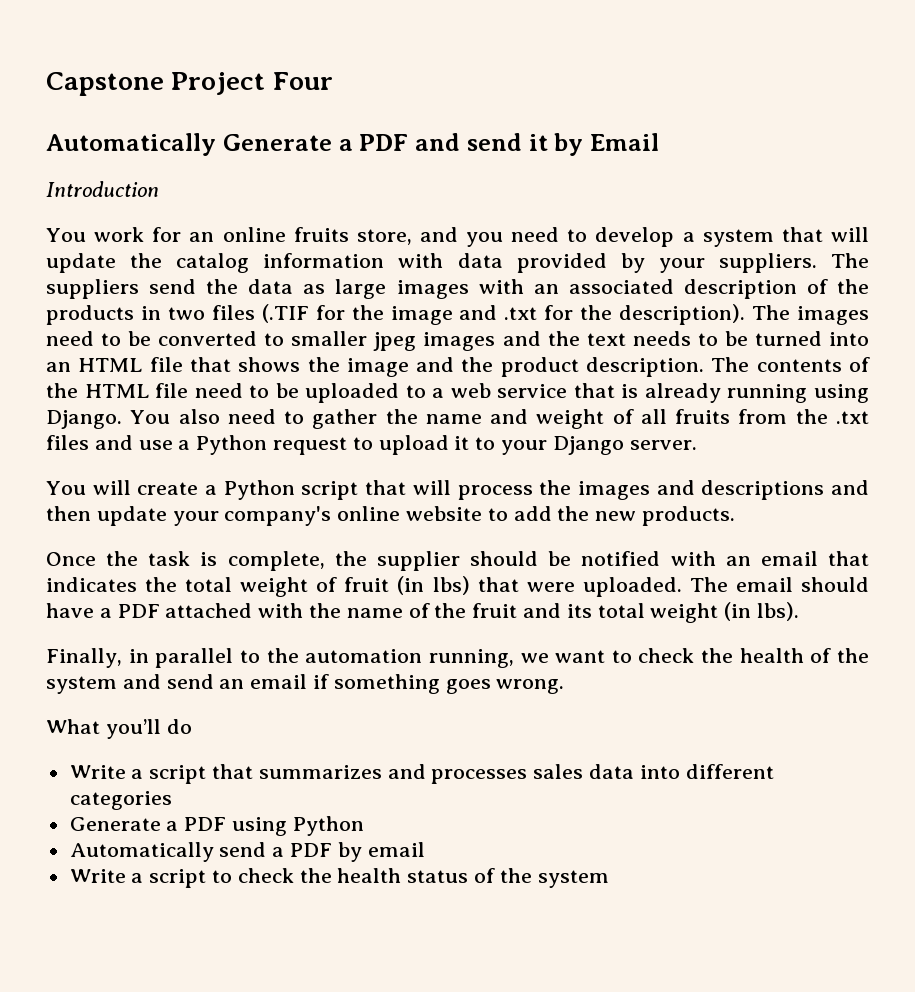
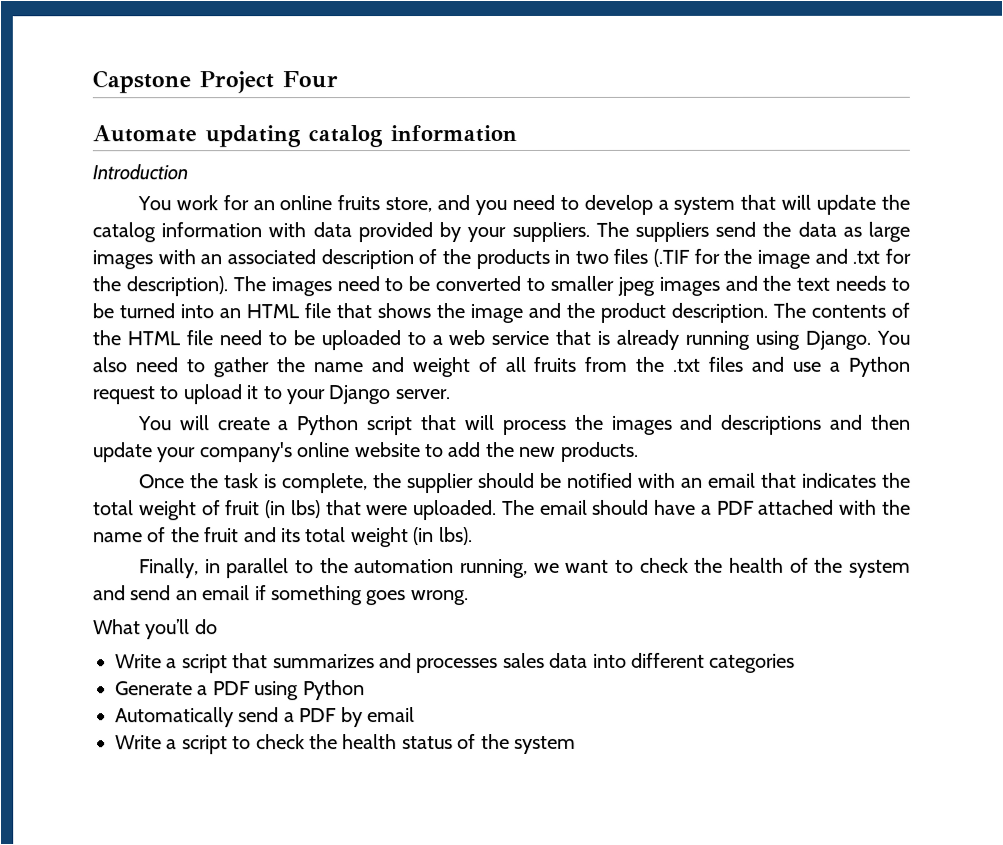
- Automatically Generate a PDF and send it by Email
+ Automate updating catalog information

